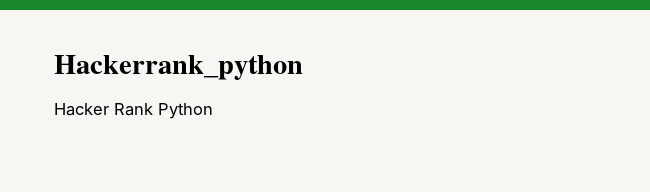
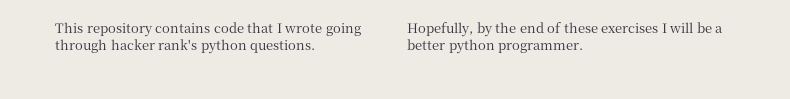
- Hackerrank_python
- Hacker Rank Python
+ This repository contains code that I wrote going through hacker rank's python questions. Hopefully, by the end of these exercises I will be a better python programmer.

